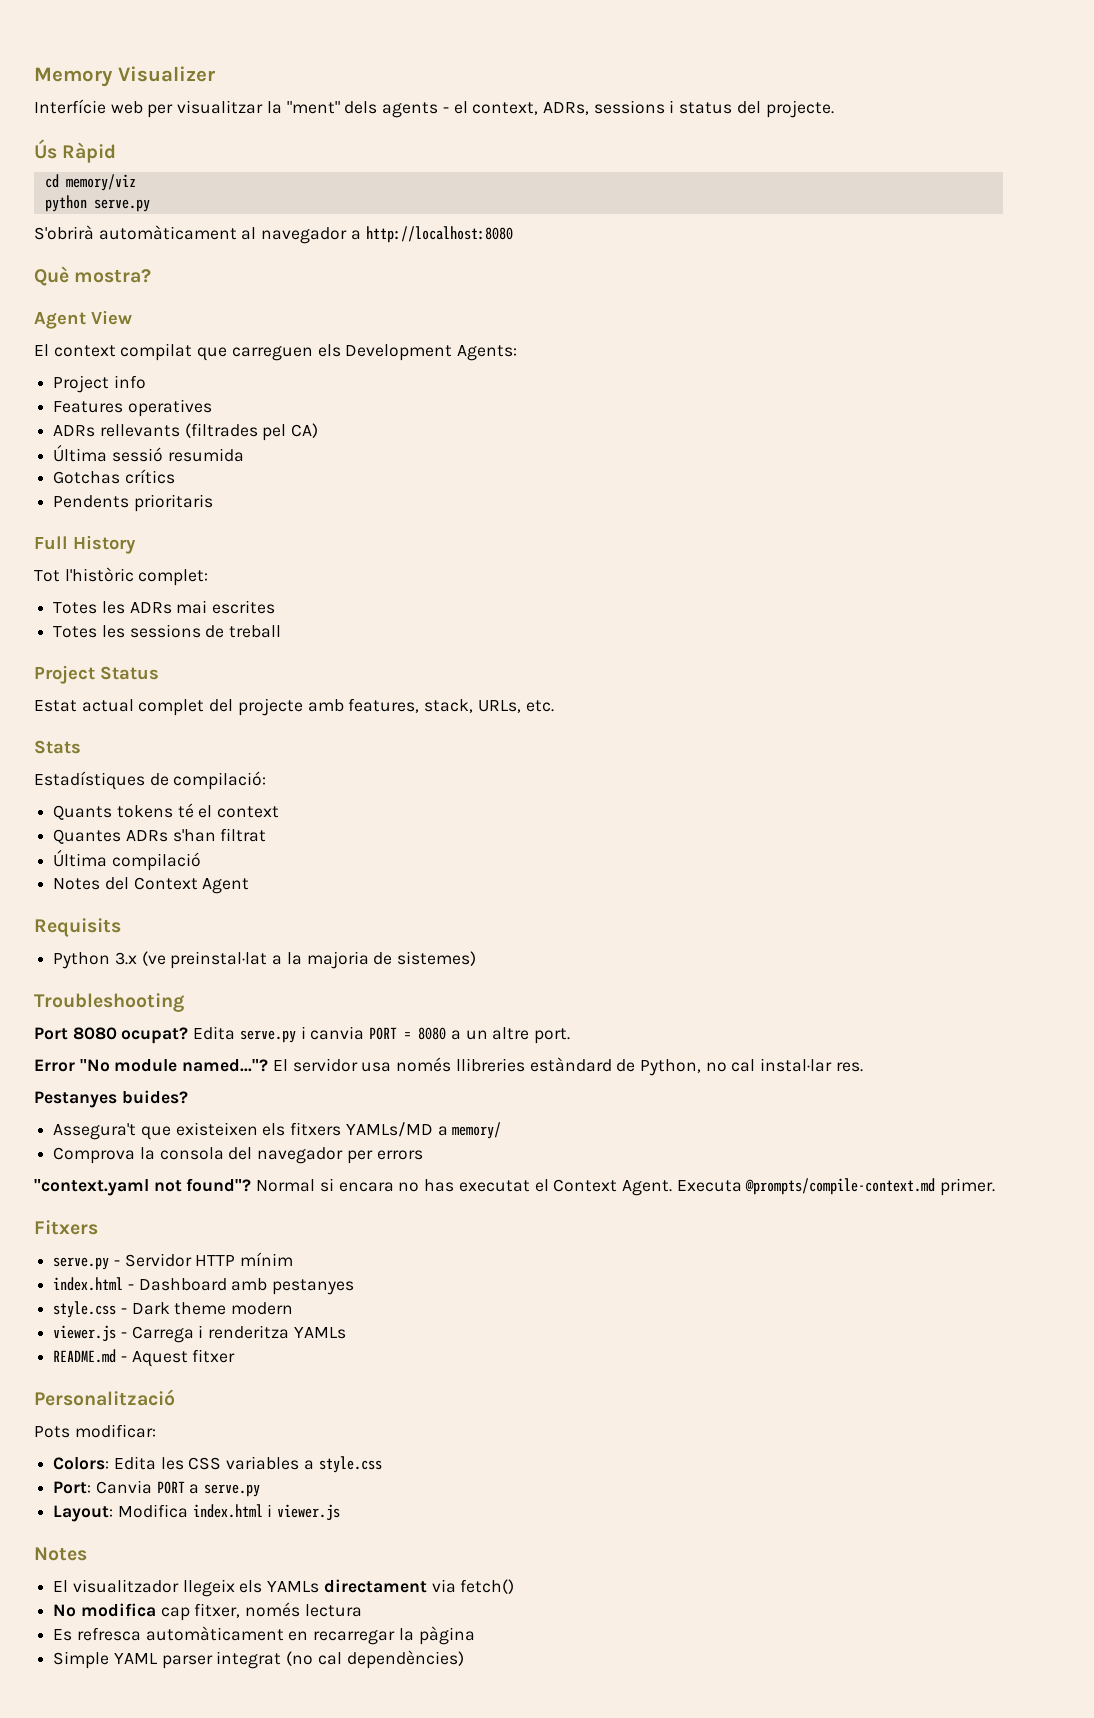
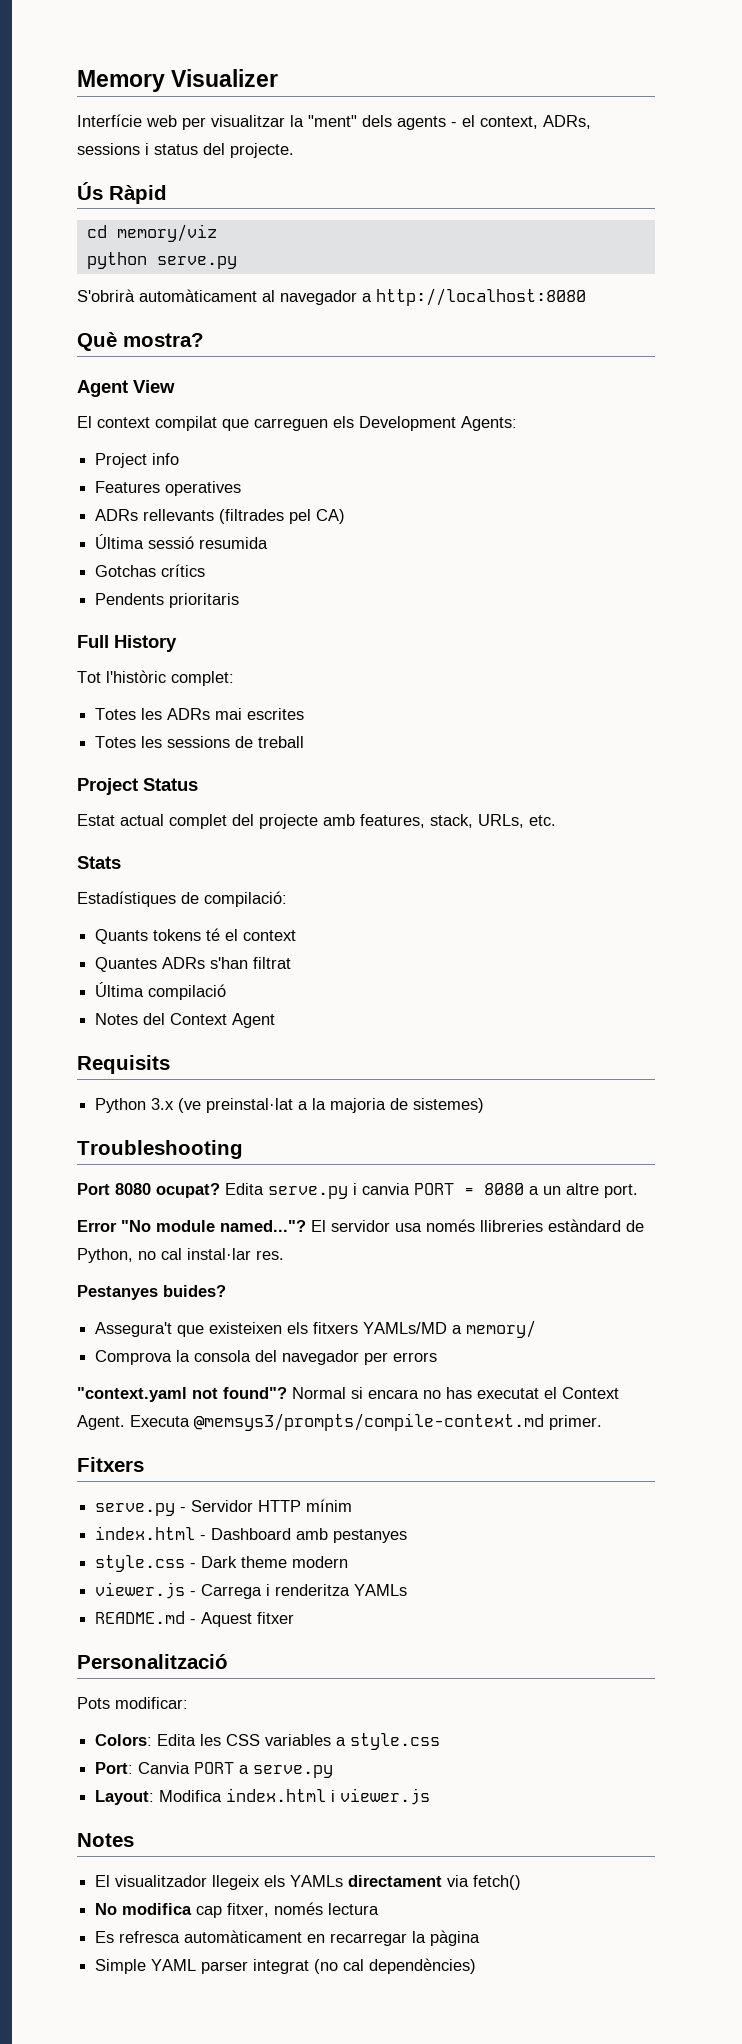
- Executa @prompts/compile-context.md primer.
+ Executa @memsys3/prompts/compile-context.md primer.

